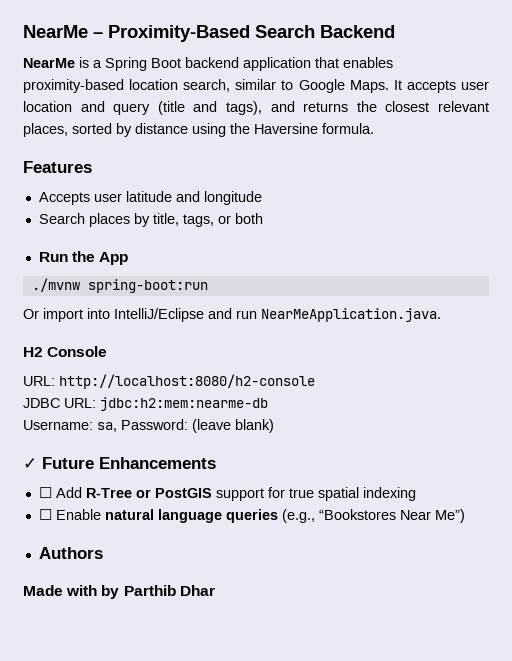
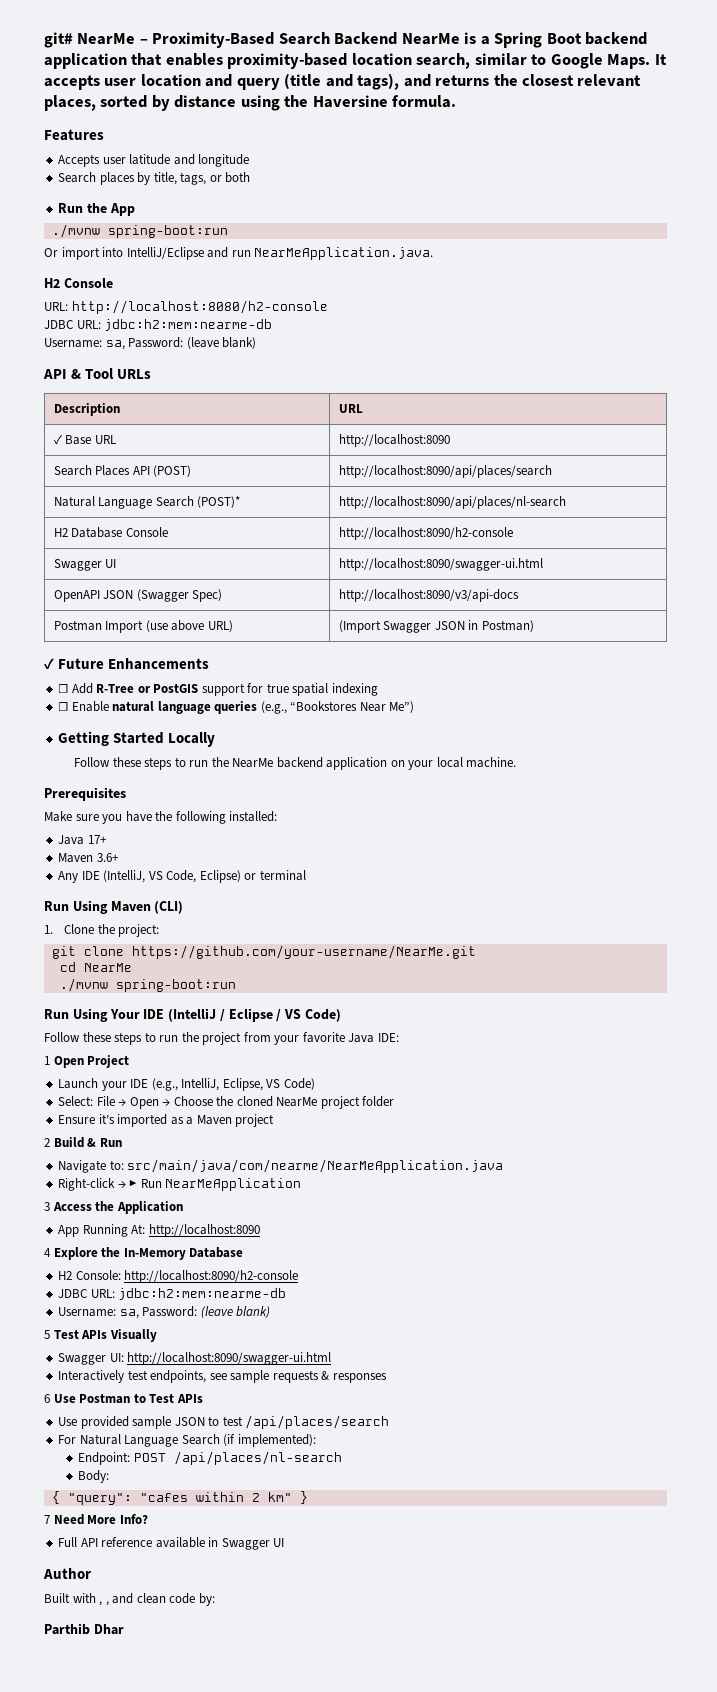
- NearMe – Proximity-Based Search Backend
- NearMe is a Spring Boot backend application that enables proximity-based location search, similar to Google Maps.
+ git# NearMe – Proximity-Based Search Backend NearMe is a Spring Boot backend application that enables proximity-based location search, similar to Google Maps.
+ API & Tool URLs
+ Description | URL
+ ✓ Base URL | http://localhost:8090
+ Search Places API (POST) | http://localhost:8090/api/places/search
+ Natural Language Search (POST)* | http://localhost:8090/api/places/nl-search
+ H2 Database Console | http://localhost:8090/h2-console
+ Swagger UI | http://localhost:8090/swagger-ui.html
+ OpenAPI JSON (Swagger Spec) | http://localhost:8090/v3/api-docs
+ Postman Import (use above URL) | (Import Swagger JSON in Postman)
- Authors
- Made with by Parthib Dhar
+ Getting Started Locally
+ Follow these steps to run the NearMe backend application on your local machine.
+ Prerequisites
+ Make sure you have the following installed:
+ Java 17+
+ Maven 3.6+
+ Any IDE (IntelliJ, VS Code, Eclipse) or terminal
+ Run Using Maven (CLI)
+ 1. Clone the project:
+ git clone https://github.com/your-username/NearMe.git
+ cd NearMe
+ ./mvnw spring-boot:run
+ Run Using Your IDE (IntelliJ / Eclipse / VS Code)
+ Follow these steps to run the project from your favorite Java IDE:
+ 1 Open Project
+ Launch your IDE (e.g., IntelliJ, Eclipse, VS Code)
+ Select: File → Open → Choose the cloned NearMe project folder
+ Ensure it’s imported as a Maven project
+ 2 Build & Run
+ Navigate to: src/main/java/com/nearme/NearMeApplication.java
+ Right-click → ▶ Run NearMeApplication
+ 3 Access the Application
+ App Running At: http://localhost:8090
+ 4 Explore the In-Memory Database
+ H2 Console: http://localhost:8090/h2-console
+ JDBC URL: jdbc:h2:mem:nearme-db
+ Username: sa, Password: (leave blank)
+ 5 Test APIs Visually
+ Swagger UI: http://localhost:8090/swagger-ui.html
+ Interactively test endpoints, see sample requests & responses
+ 6 Use Postman to Test APIs
+ Use provided sample JSON to test /api/places/search
+ For Natural Language Search (if implemented):
+ Endpoint: POST /api/places/nl-search
+ Body:
+ { "query": "cafes within 2 km" }
+ 7 Need More Info?
+ Full API reference available in Swagger UI
+ Author
+ Built with , , and clean code by:
+ Parthib Dhar

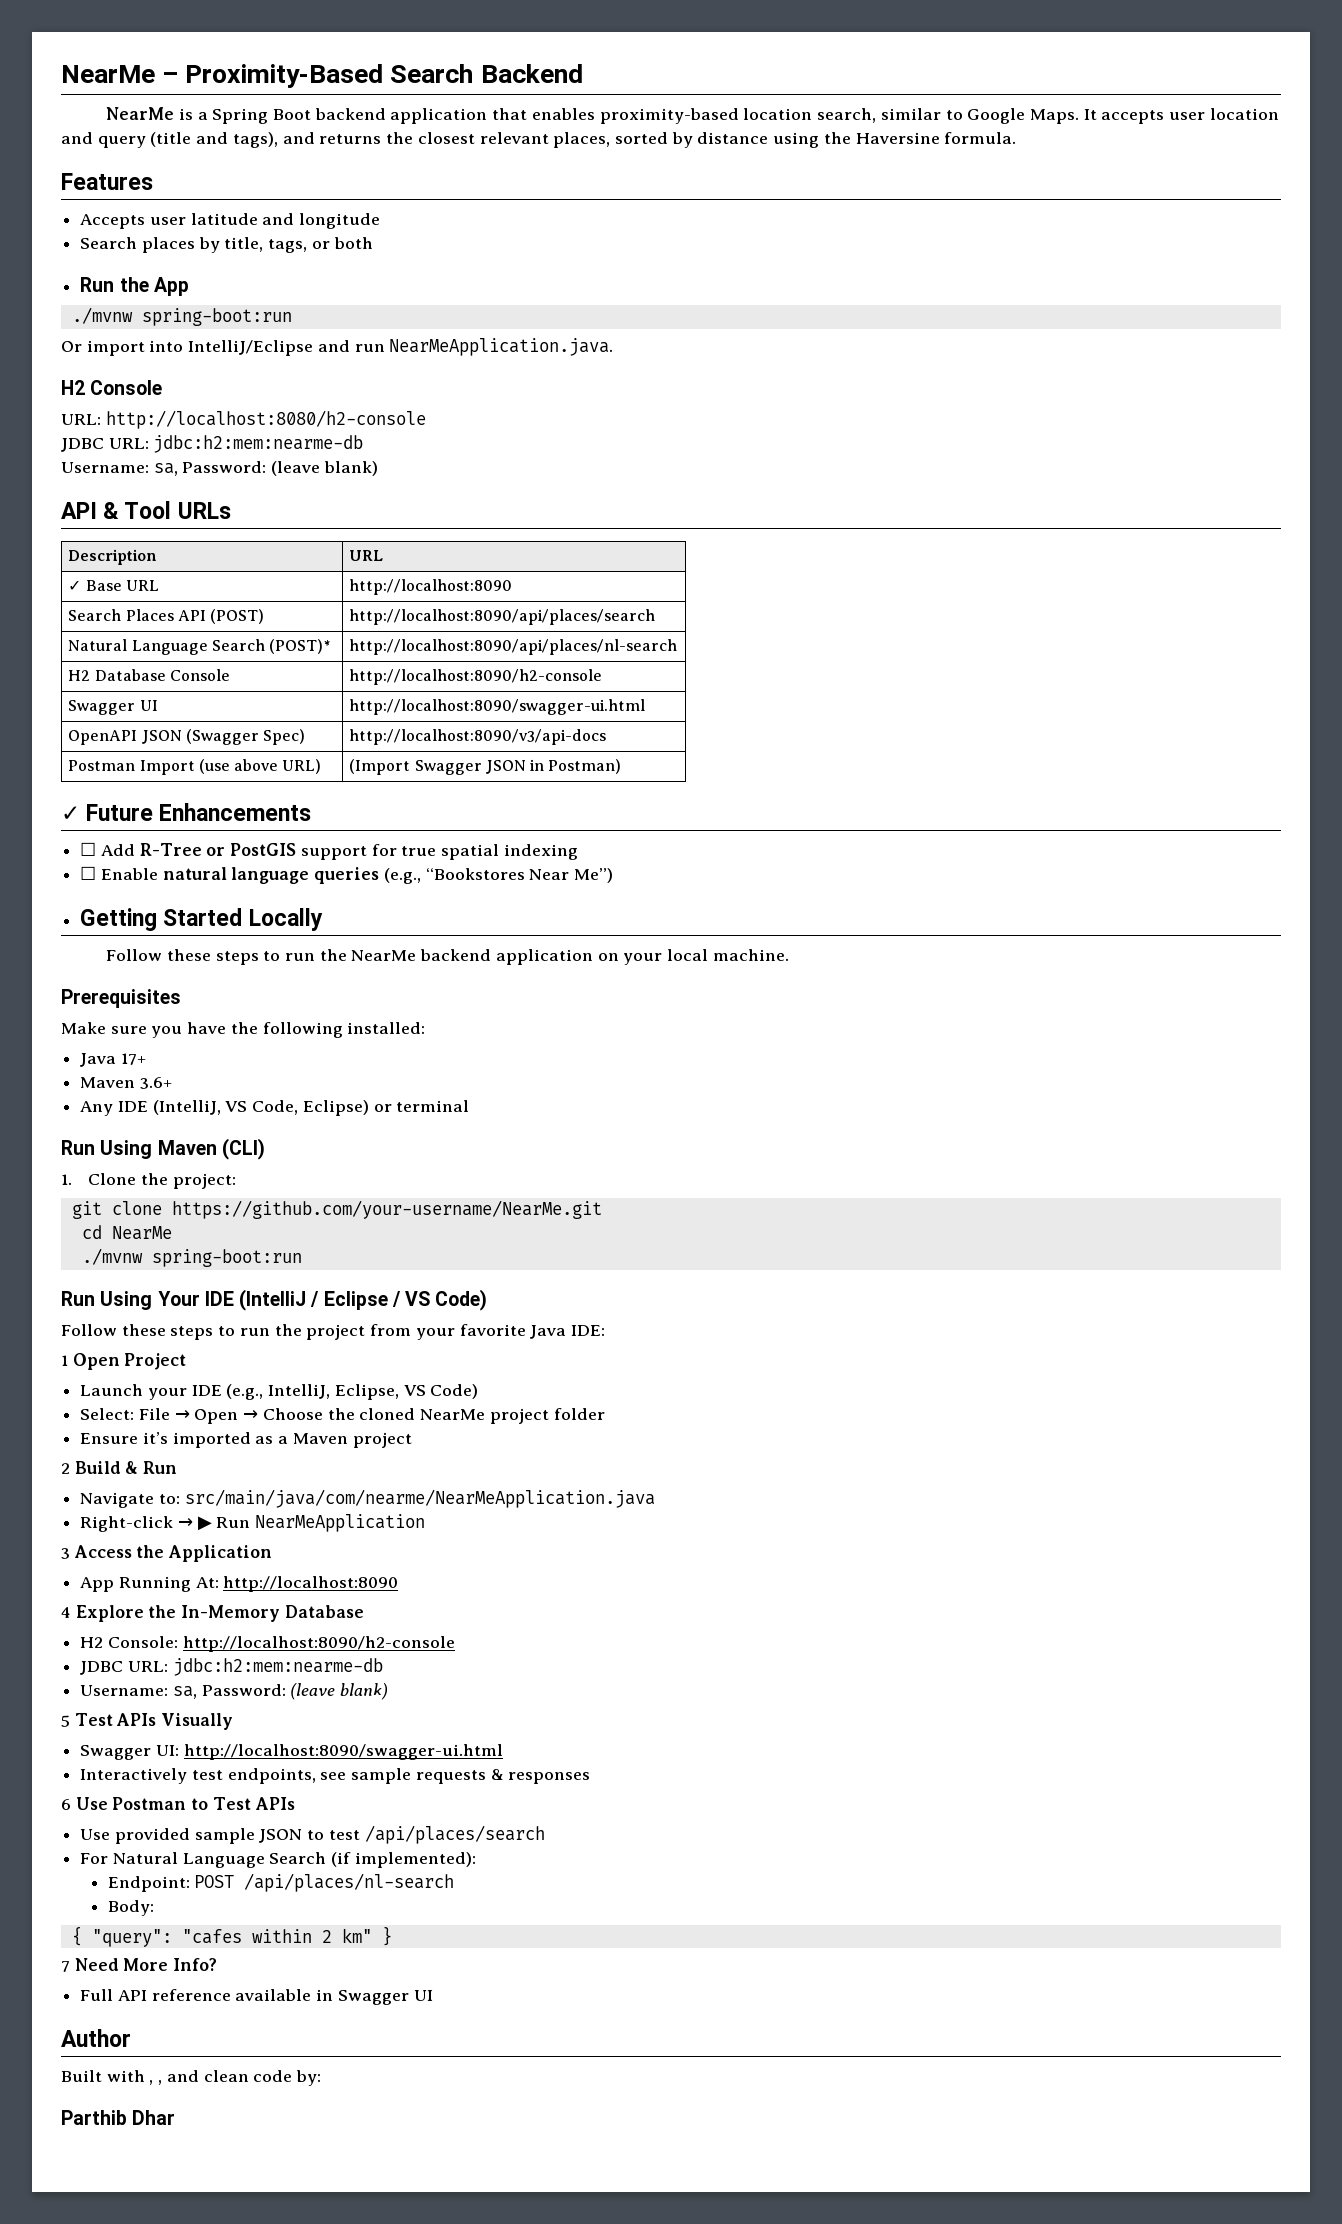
- git# NearMe – Proximity-Based Search Backend NearMe is a Spring Boot backend application that enables proximity-based location search, similar to Google Maps.
+ NearMe – Proximity-Based Search Backend
+ NearMe is a Spring Boot backend application that enables proximity-based location search, similar to Google Maps.

